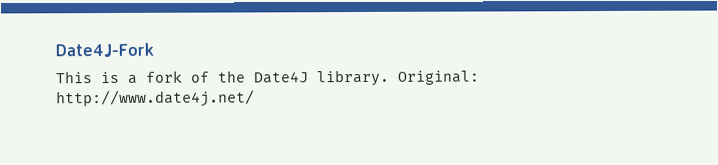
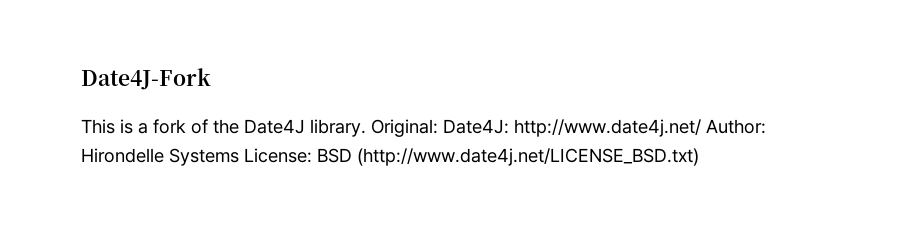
- Original: http://www.date4j.net/
+ Original: Date4J: http://www.date4j.net/ Author: Hirondelle Systems License: BSD (http://www.date4j.net/LICENSE_BSD.txt)

